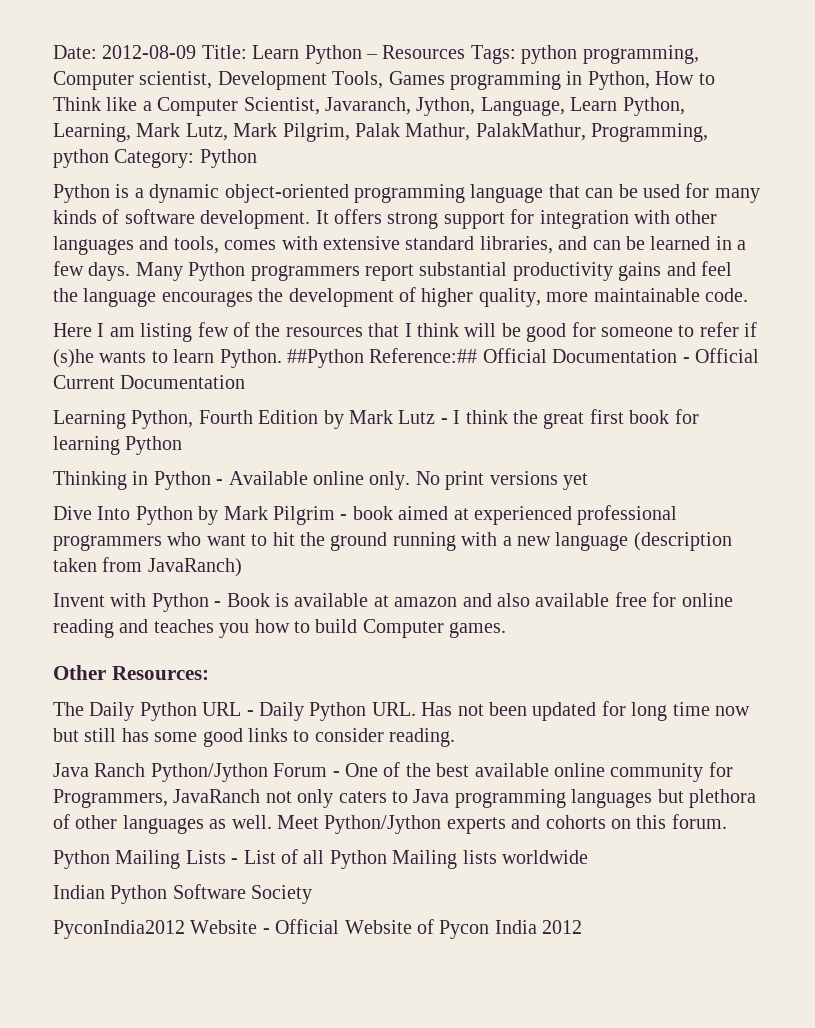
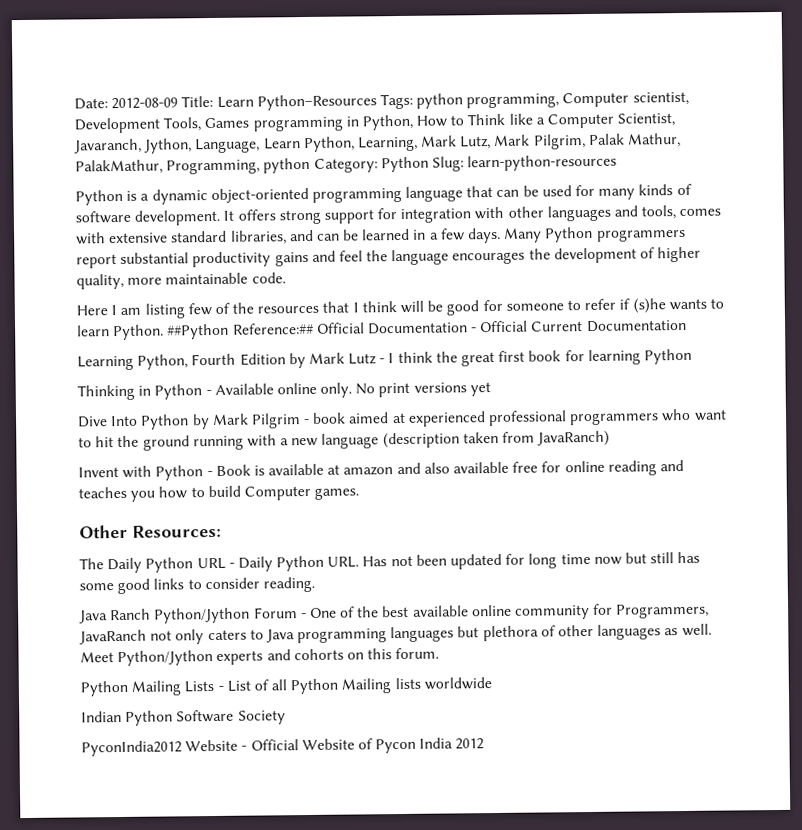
- Date: 2012-08-09 Title: Learn Python – Resources Tags: python programming, Computer scientist, Development Tools, Games programming in Python, How to Think like a Computer Scientist, Javaranch, Jython, Language, Learn Python, Learning, Mark Lutz, Mark Pilgrim, Palak Mathur, PalakMathur, Programming, python Category: Python
+ Date: 2012-08-09 Title: Learn Python–Resources Tags: python programming, Computer scientist, Development Tools, Games programming in Python, How to Think like a Computer Scientist, Javaranch, Jython, Language, Learn Python, Learning, Mark Lutz, Mark Pilgrim, Palak Mathur, PalakMathur, Programming, python Category: Python Slug: learn-python-resources

